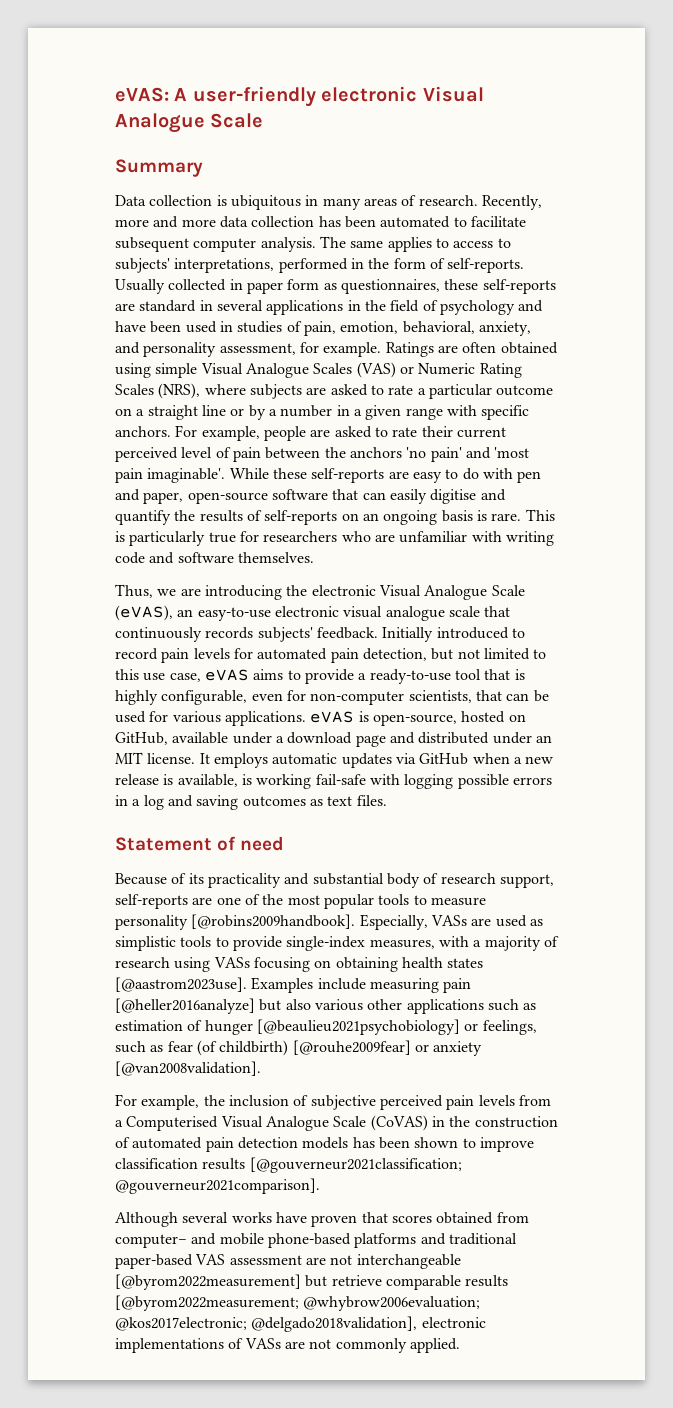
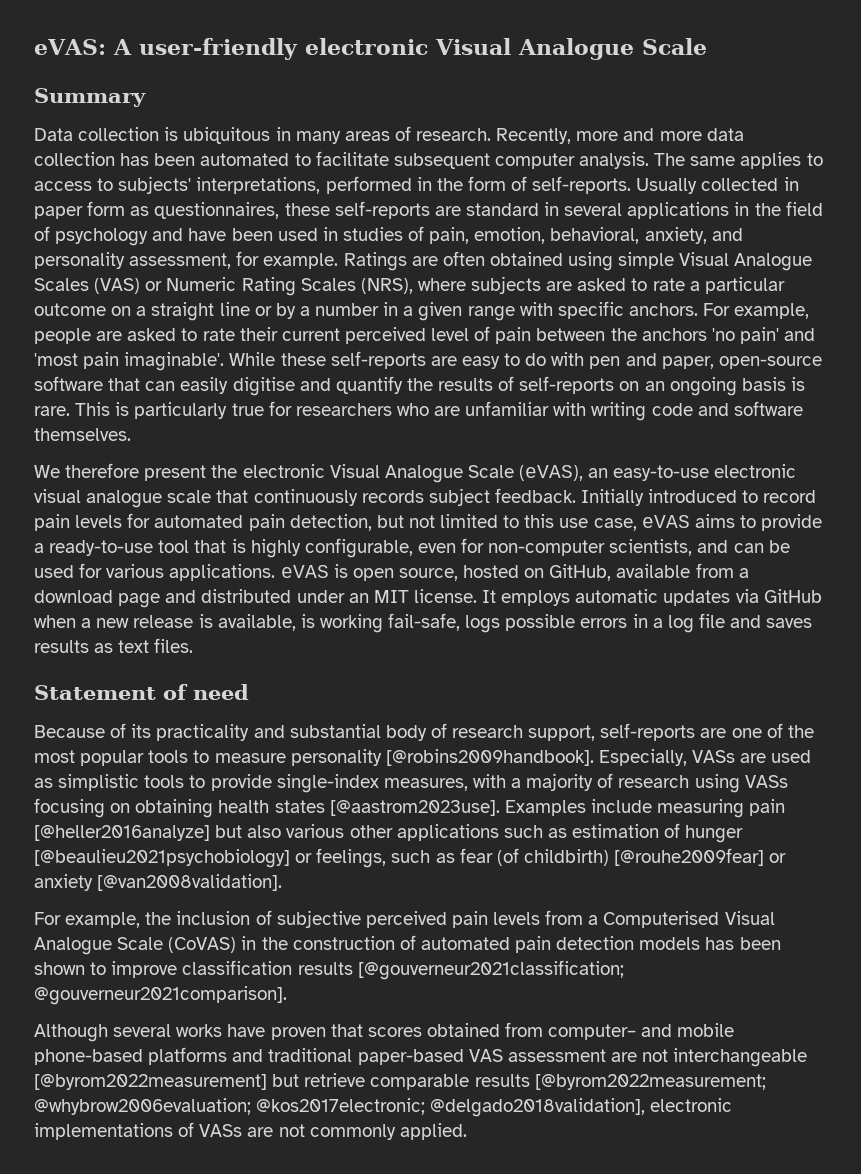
- Thus, we are introducing the electronic Visual Analogue Scale (eVAS), an easy-to-use electronic visual analogue scale that continuously records subjects' feedback.
+ We therefore present the electronic Visual Analogue Scale (eVAS), an easy-to-use electronic visual analogue scale that continuously records subject feedback.
- Initially introduced to record pain levels for automated pain detection, but not limited to this use case, eVAS aims to provide a ready-to-use tool that is highly configurable, even for non-computer scientists, that can be used for various applications. eVAS is open-source, hosted on GitHub, available under a download page and distributed under an MIT license.
+ Initially introduced to record pain levels for automated pain detection, but not limited to this use case, eVAS aims to provide a ready-to-use tool that is highly configurable, even for non-computer scientists, and can be used for various applications. eVAS is open source, hosted on GitHub, available from a download page and distributed under an MIT license.
- It employs automatic updates via GitHub when a new release is available, is working fail-safe with logging possible errors in a log and saving outcomes as text files.
+ It employs automatic updates via GitHub when a new release is available, is working fail-safe, logs possible errors in a log file and saves results as text files.

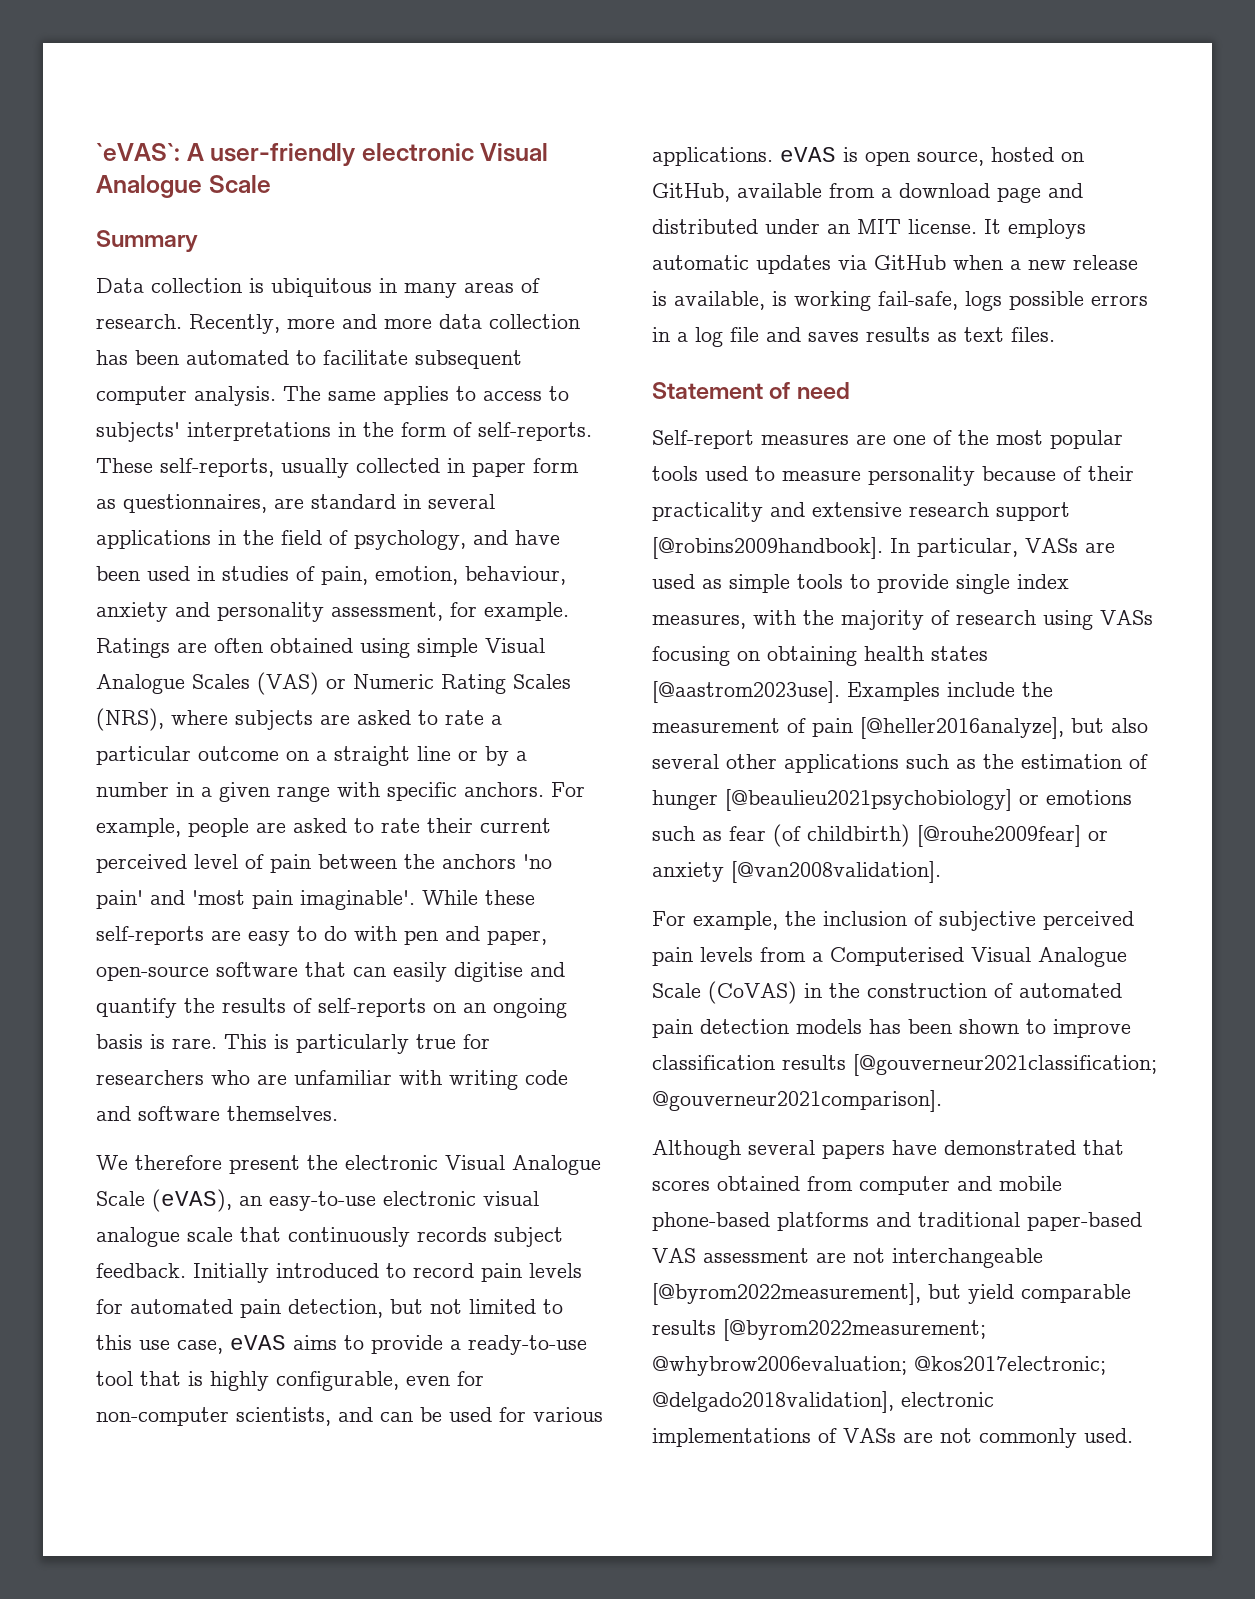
- eVAS: A user-friendly electronic Visual Analogue Scale
+ `eVAS`: A user-friendly electronic Visual Analogue Scale
- The same applies to access to subjects' interpretations, performed in the form of self-reports.
+ The same applies to access to subjects' interpretations in the form of self-reports.
- Usually collected in paper form as questionnaires, these self-reports are standard in several applications in the field of psychology and have been used in studies of pain, emotion, behavioral, anxiety, and personality assessment, for example.
+ These self-reports, usually collected in paper form as questionnaires, are standard in several applications in the field of psychology, and have been used in studies of pain, emotion, behaviour, anxiety and personality assessment, for example.
- Because of its practicality and substantial body of research support, self-reports are one of the most popular tools to measure personality [@robins2009handbook]. Especially, VASs are used as simplistic tools to provide single-index measures, with a majority of research using VASs focusing on obtaining health states [@aastrom2023use].
+ Self-report measures are one of the most popular tools used to measure personality because of their practicality and extensive research support [@robins2009handbook]. In particular, VASs are used as simple tools to provide single index measures, with the majority of research using VASs focusing on obtaining health states [@aastrom2023use].
- Examples include measuring pain [@heller2016analyze] but also various other applications such as estimation of hunger [@beaulieu2021psychobiology] or feelings, such as fear (of childbirth) [@rouhe2009fear] or anxiety [@van2008validation].
+ Examples include the measurement of pain [@heller2016analyze], but also several other applications such as the estimation of hunger [@beaulieu2021psychobiology] or emotions such as fear (of childbirth) [@rouhe2009fear] or anxiety [@van2008validation].
- Although several works have proven that scores obtained from computer– and mobile phone-based platforms and traditional paper-based VAS assessment are not interchangeable [@byrom2022measurement] but retrieve comparable results [@byrom2022measurement; @whybrow2006evaluation; @kos2017electronic; @delgado2018validation], electronic implementations of VASs are not commonly applied.
+ Although several papers have demonstrated that scores obtained from computer and mobile phone-based platforms and traditional paper-based VAS assessment are not interchangeable [@byrom2022measurement], but yield comparable results [@byrom2022measurement; @whybrow2006evaluation; @kos2017electronic; @delgado2018validation], electronic implementations of VASs are not commonly used.

